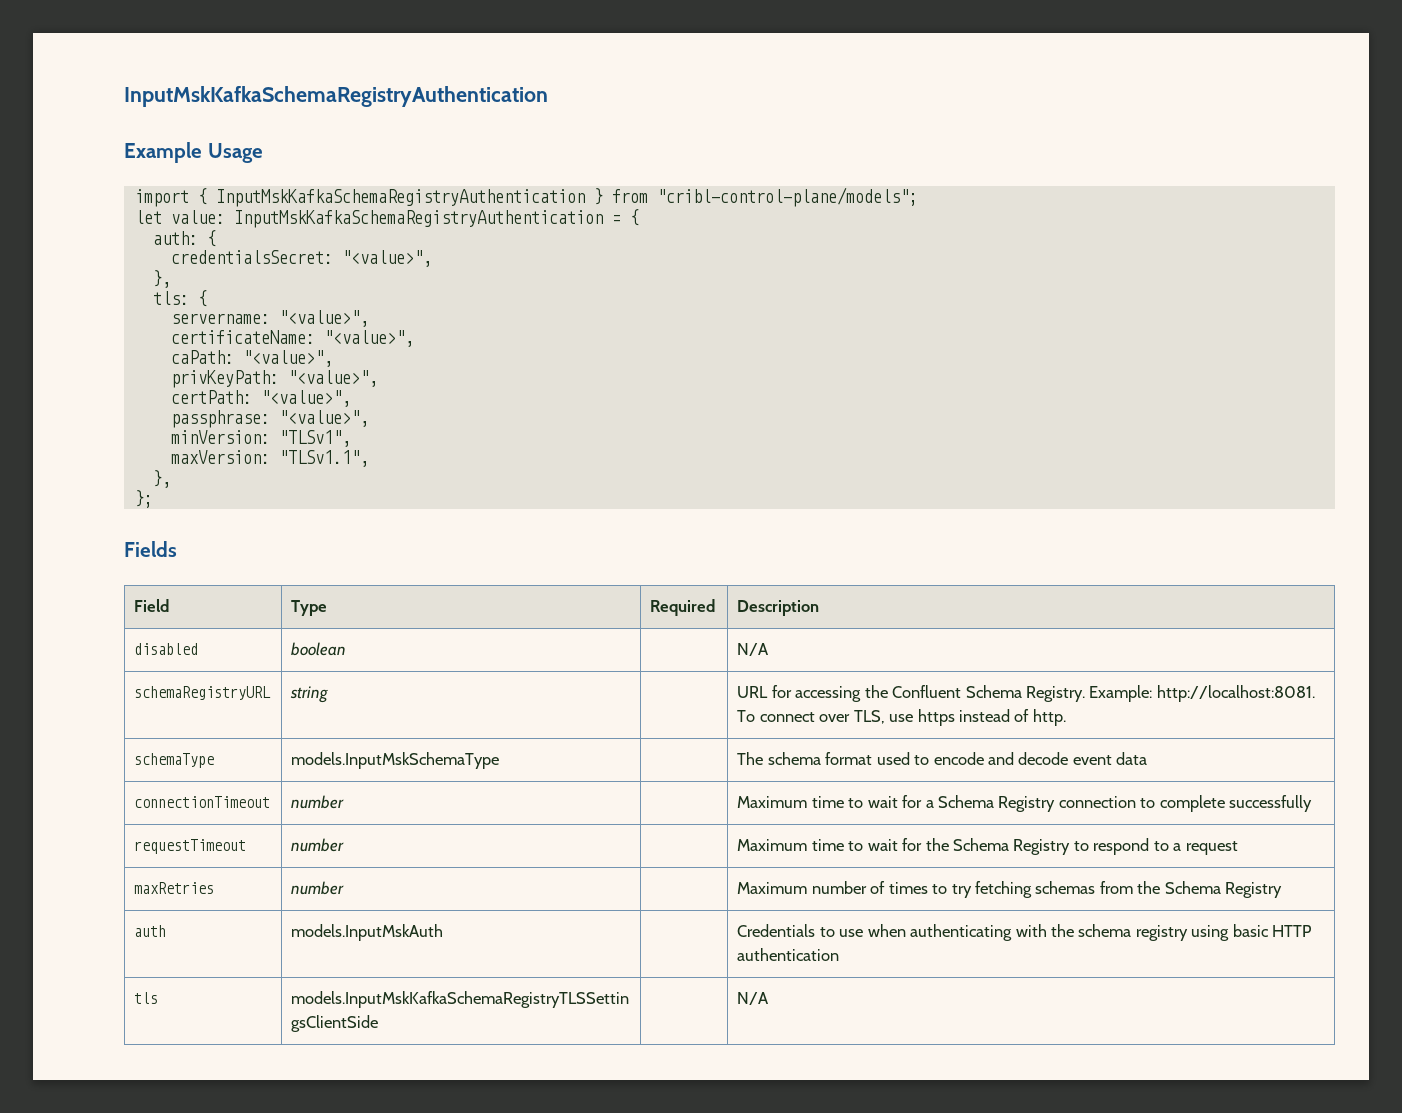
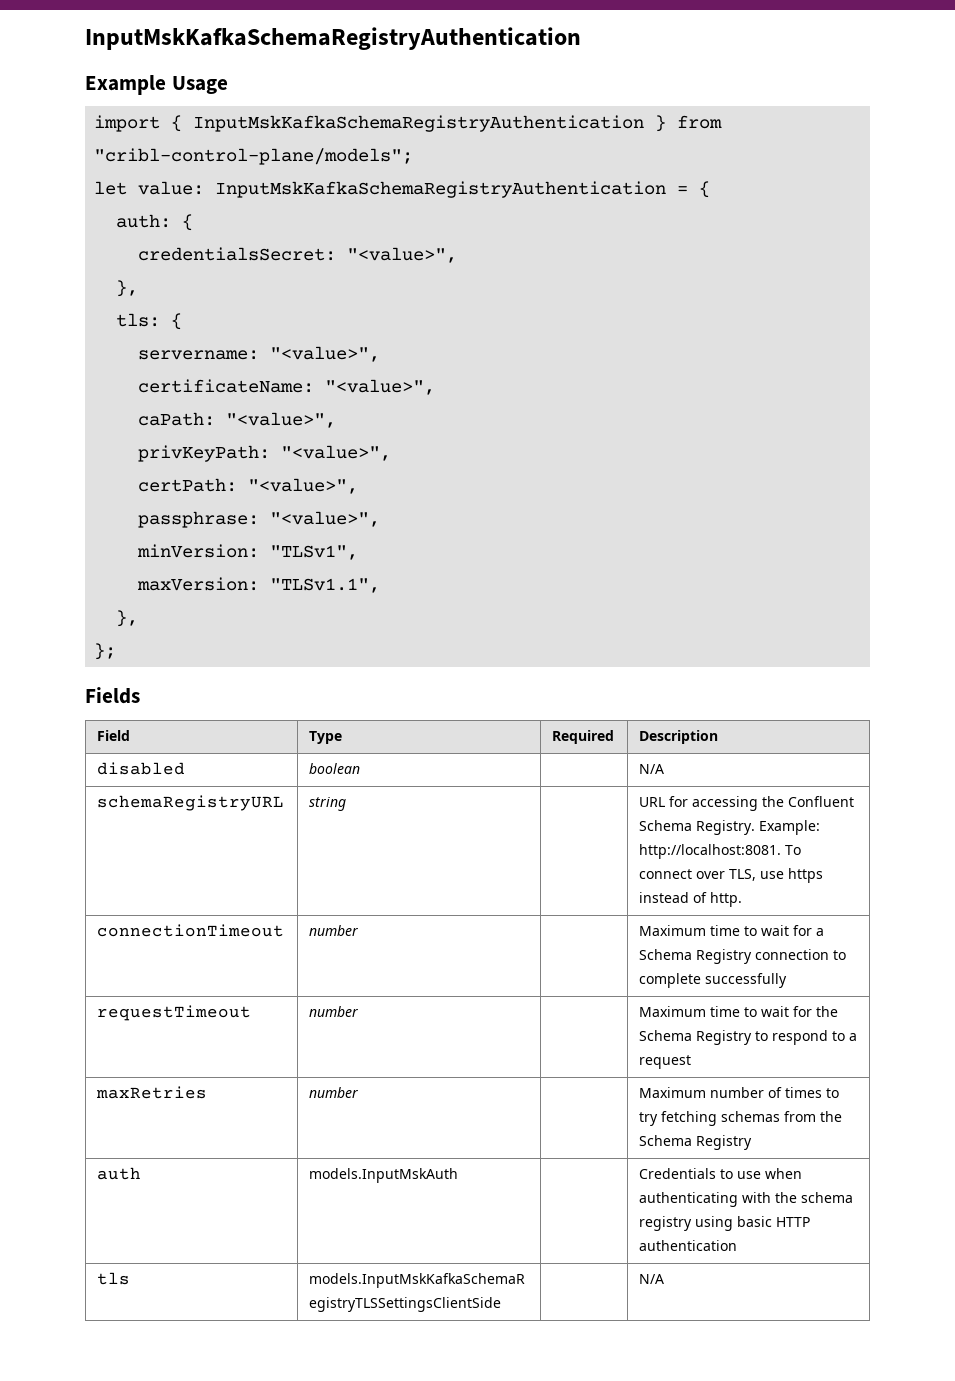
- schemaType | models.InputMskSchemaType | | The schema format used to encode and decode event data

